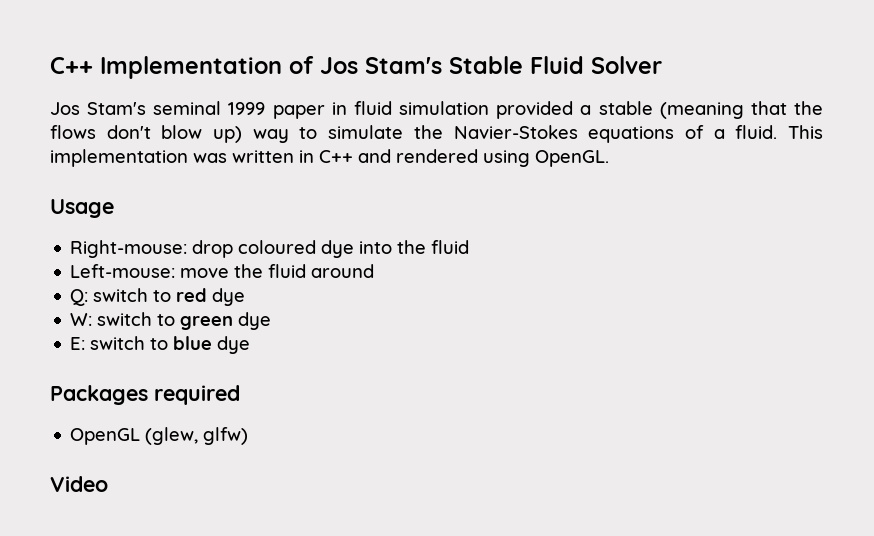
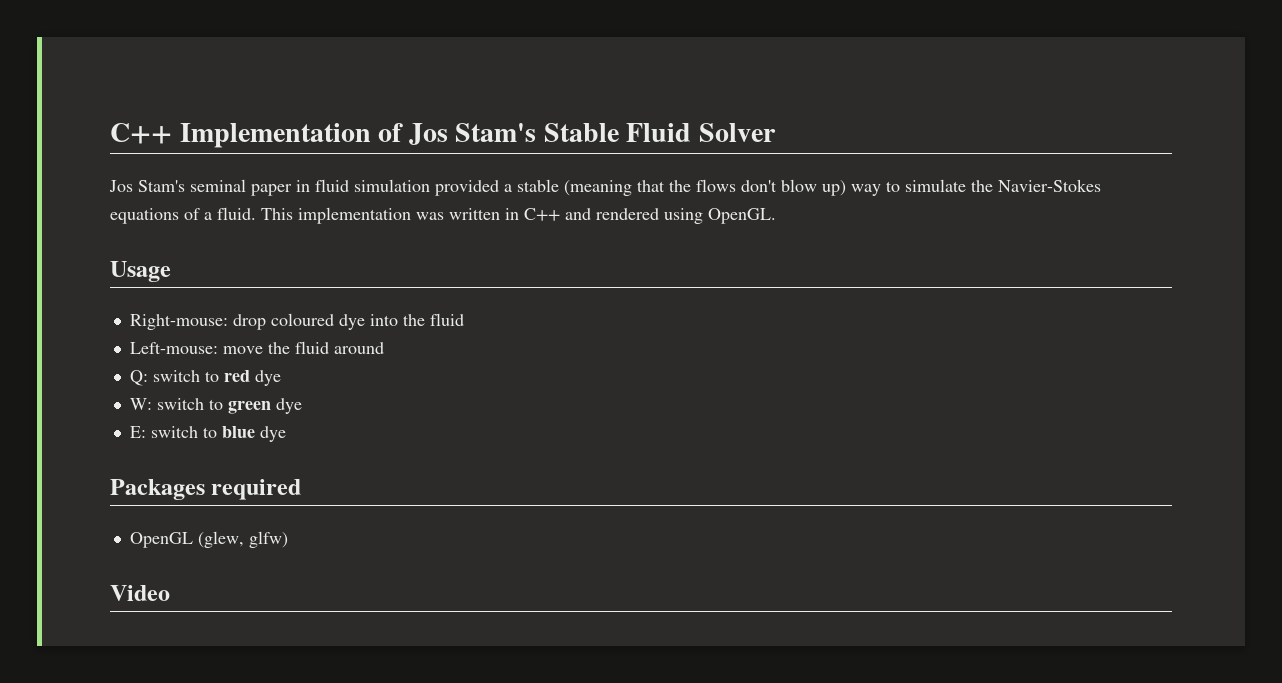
- Jos Stam's seminal 1999 paper in fluid simulation provided a stable (meaning that the flows don't blow up) way to simulate the Navier-Stokes equations of a fluid.
+ Jos Stam's seminal paper in fluid simulation provided a stable (meaning that the flows don't blow up) way to simulate the Navier-Stokes equations of a fluid.

